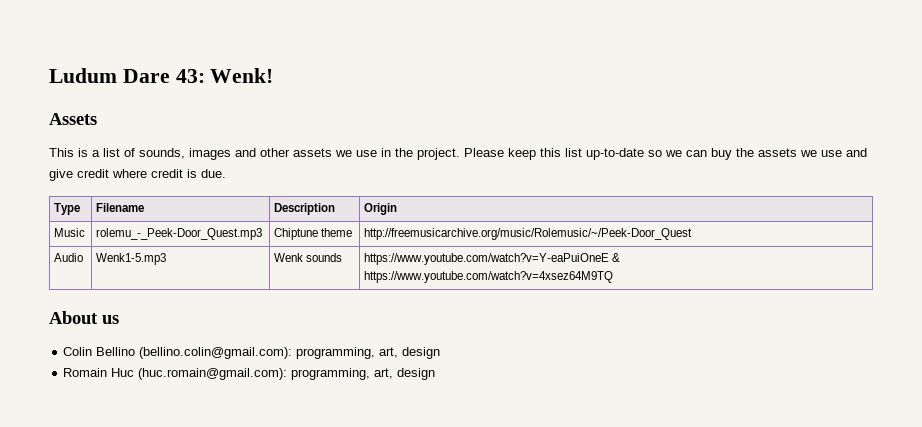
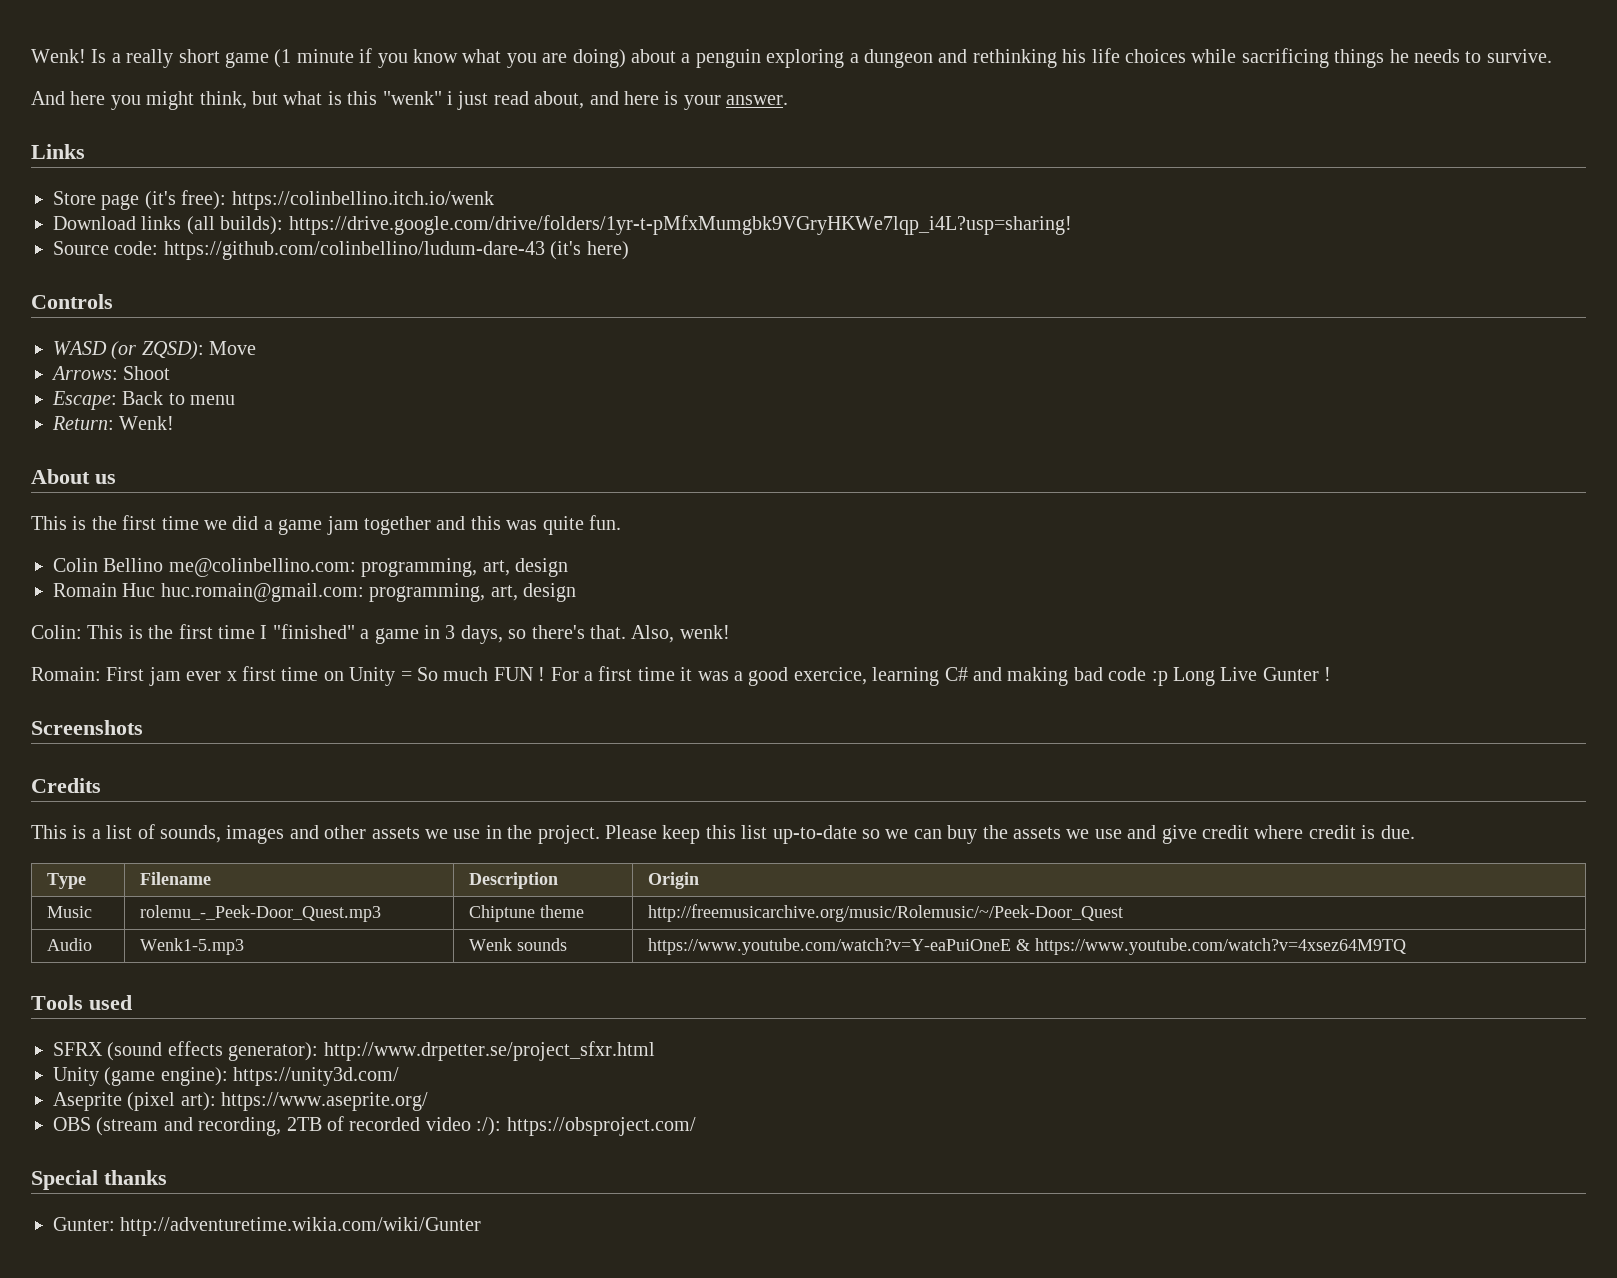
- Ludum Dare 43: Wenk!
- Assets
+ Wenk! Is a really short game (1 minute if you know what you are doing) about a penguin exploring a dungeon and rethinking his life choices while sacrificing things he needs to survive.
+ And here you might think, but what is this "wenk" i just read about, and here is your answer.
+ Links
+ Store page (it's free): https://colinbellino.itch.io/wenk
+ Download links (all builds): https://drive.google.com/drive/folders/1yr-t-pMfxMumgbk9VGryHKWe7lqp_i4L?usp=sharing!
+ Source code: https://github.com/colinbellino/ludum-dare-43 (it's here)
+ Controls
+ WASD (or ZQSD): Move
+ Arrows: Shoot
+ Escape: Back to menu
+ Return: Wenk!
+ About us
+ This is the first time we did a game jam together and this was quite fun.
+ Colin Bellino me@colinbellino.com: programming, art, design
+ Romain Huc huc.romain@gmail.com: programming, art, design
+ Colin: This is the first time I "finished" a game in 3 days, so there's that. Also, wenk!
+ Romain: First jam ever x first time on Unity = So much FUN ! For a first time it was a good exercice, learning C# and making bad code :p Long Live Gunter !
+ Screenshots
+ Credits
- About us
- Colin Bellino (bellino.colin@gmail.com): programming, art, design
- Romain Huc (huc.romain@gmail.com): programming, art, design
+ Tools used
+ SFRX (sound effects generator): http://www.drpetter.se/project_sfxr.html
+ Unity (game engine): https://unity3d.com/
+ Aseprite (pixel art): https://www.aseprite.org/
+ OBS (stream and recording, 2TB of recorded video :/): https://obsproject.com/
+ Special thanks
+ Gunter: http://adventuretime.wikia.com/wiki/Gunter

